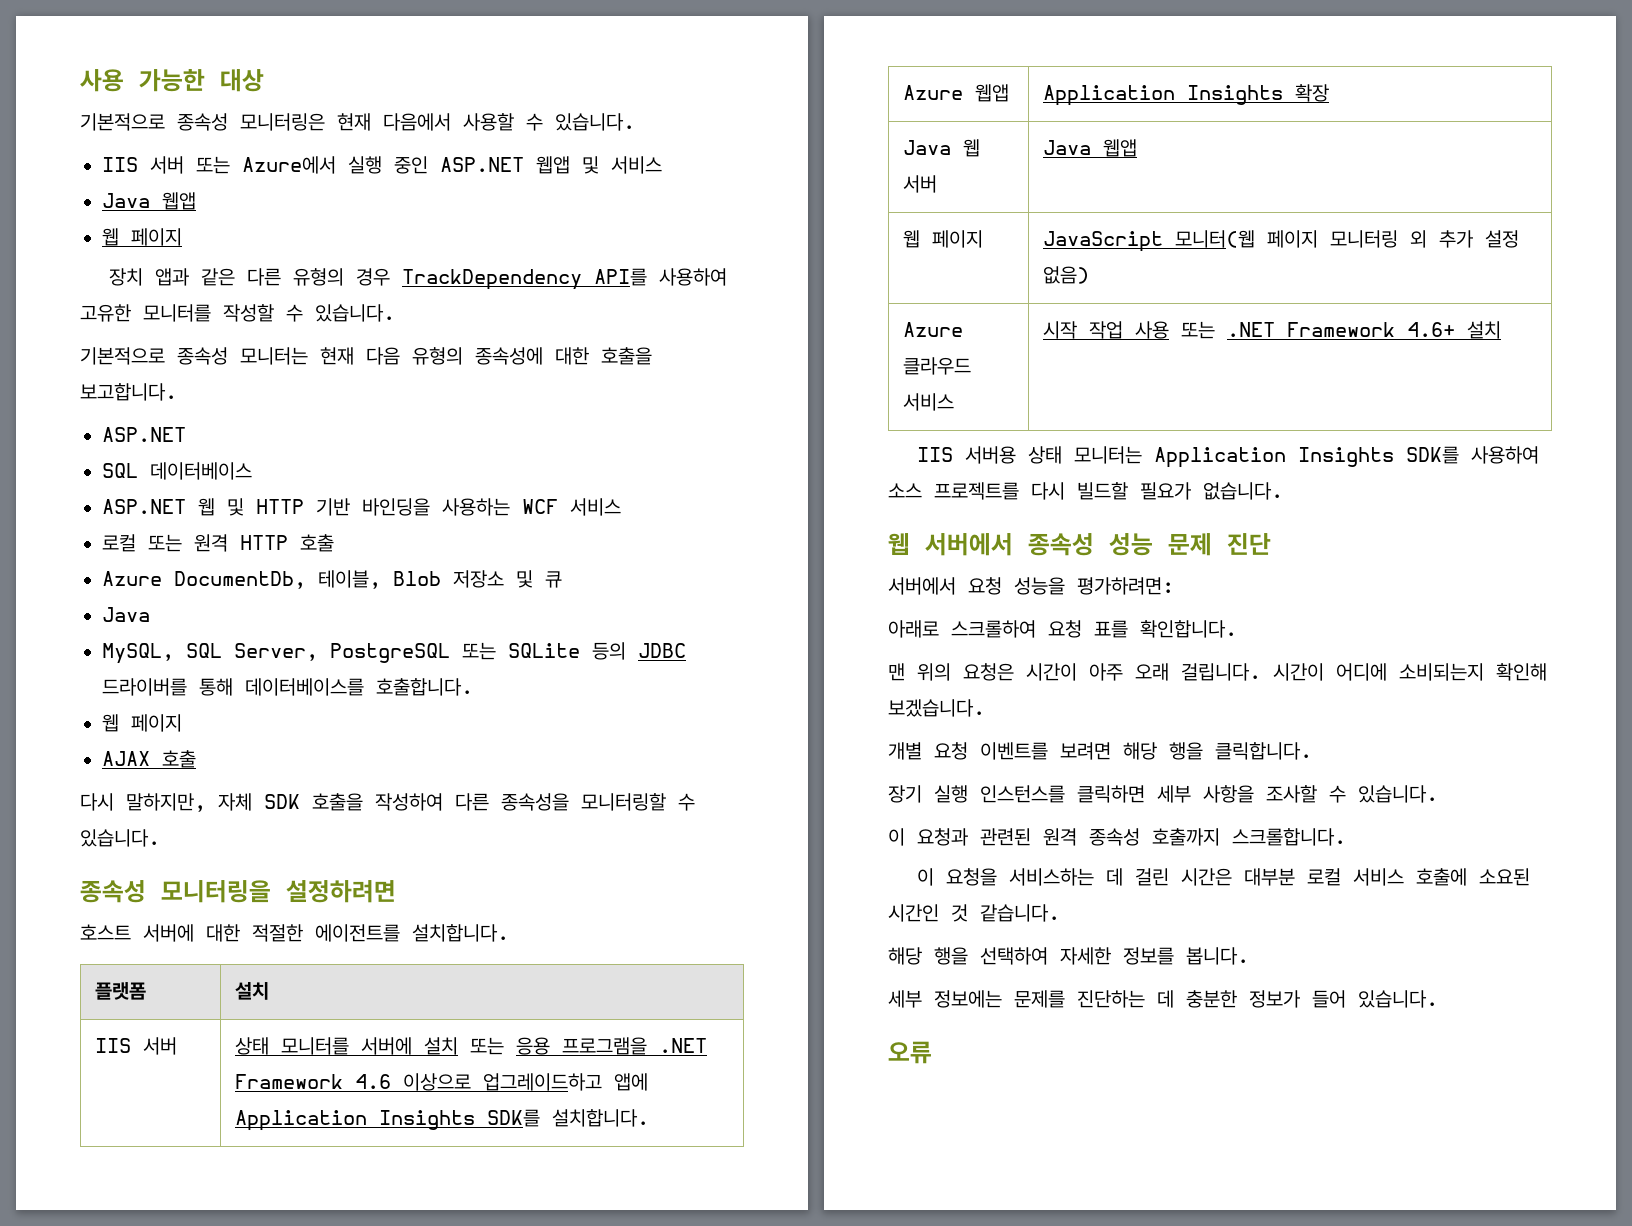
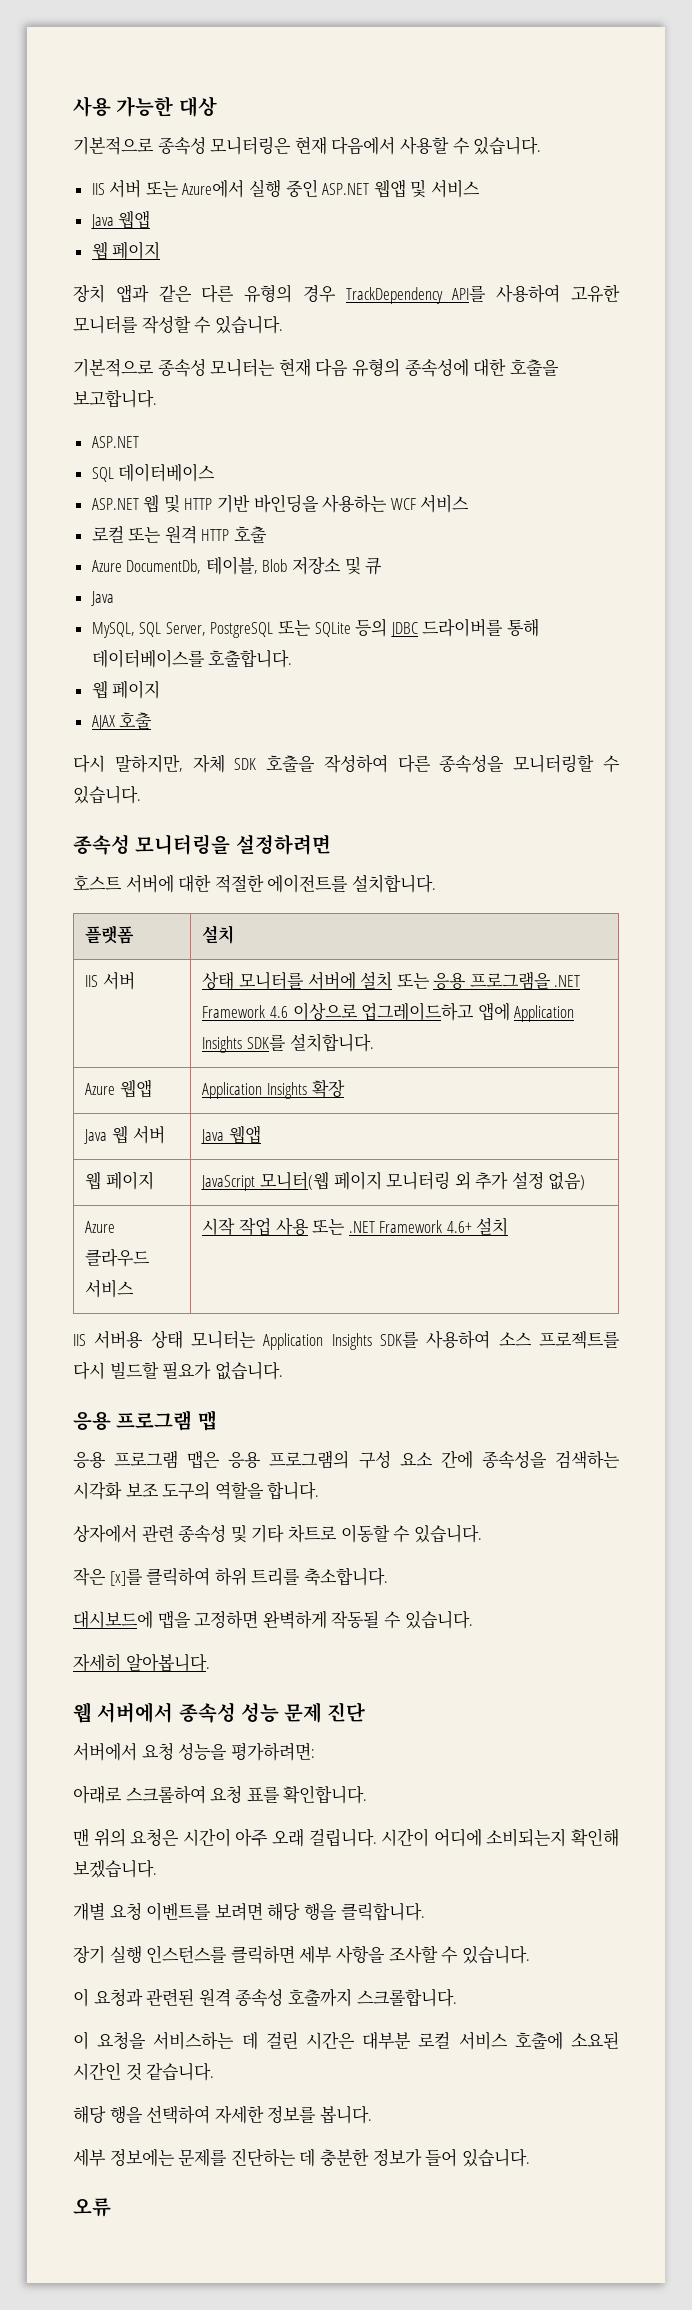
+ 응용 프로그램 맵
+ 응용 프로그램 맵은 응용 프로그램의 구성 요소 간에 종속성을 검색하는 시각화 보조 도구의 역할을 합니다.
+ 상자에서 관련 종속성 및 기타 차트로 이동할 수 있습니다.
+ 작은 [x]를 클릭하여 하위 트리를 축소합니다.
+ 대시보드에 맵을 고정하면 완벽하게 작동될 수 있습니다.
+ 자세히 알아봅니다.

